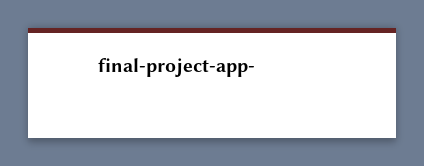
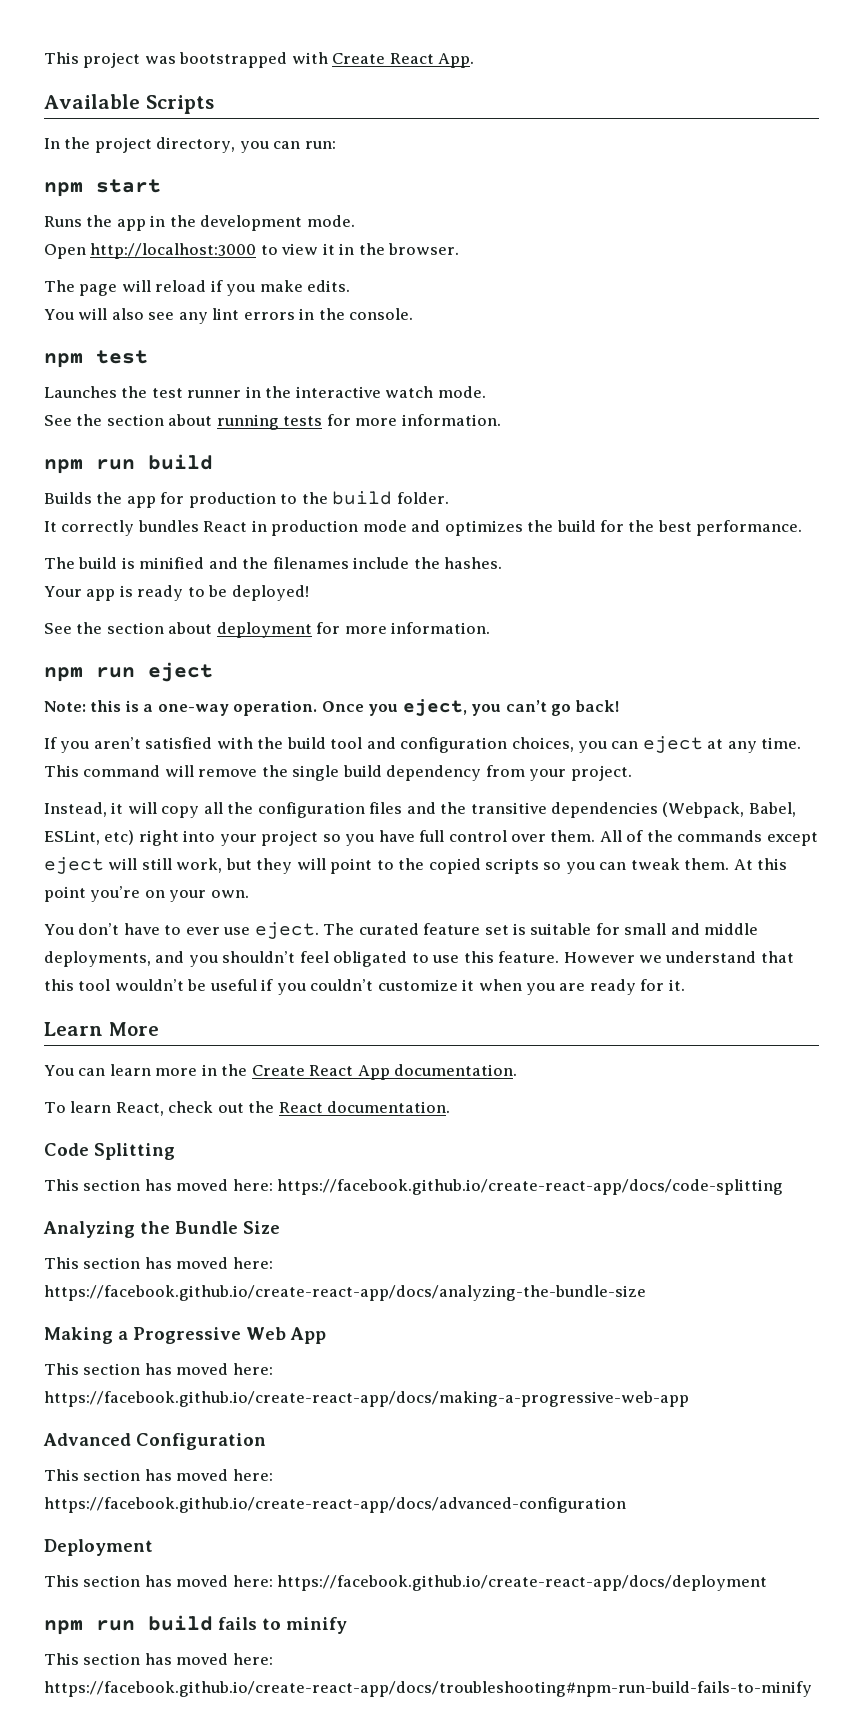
- final-project-app-
+ This project was bootstrapped with Create React App.
+ Available Scripts
+ In the project directory, you can run:
+ npm start
+ Runs the app in the development mode.
+ Open http://localhost:3000 to view it in the browser.
+ The page will reload if you make edits.
+ You will also see any lint errors in the console.
+ npm test
+ Launches the test runner in the interactive watch mode.
+ See the section about running tests for more information.
+ npm run build
+ Builds the app for production to the build folder.
+ It correctly bundles React in production mode and optimizes the build for the best performance.
+ The build is minified and the filenames include the hashes.
+ Your app is ready to be deployed!
+ See the section about deployment for more information.
+ npm run eject
+ Note: this is a one-way operation. Once you eject, you can’t go back!
+ If you aren’t satisfied with the build tool and configuration choices, you can eject at any time. This command will remove the single build dependency from your project.
+ Instead, it will copy all the configuration files and the transitive dependencies (Webpack, Babel, ESLint, etc) right into your project so you have full control over them. All of the commands except eject will still work, but they will point to the copied scripts so you can tweak them. At this point you’re on your own.
+ You don’t have to ever use eject. The curated feature set is suitable for small and middle deployments, and you shouldn’t feel obligated to use this feature. However we understand that this tool wouldn’t be useful if you couldn’t customize it when you are ready for it.
+ Learn More
+ You can learn more in the Create React App documentation.
+ To learn React, check out the React documentation.
+ Code Splitting
+ This section has moved here: https://facebook.github.io/create-react-app/docs/code-splitting
+ Analyzing the Bundle Size
+ This section has moved here: https://facebook.github.io/create-react-app/docs/analyzing-the-bundle-size
+ Making a Progressive Web App
+ This section has moved here: https://facebook.github.io/create-react-app/docs/making-a-progressive-web-app
+ Advanced Configuration
+ This section has moved here: https://facebook.github.io/create-react-app/docs/advanced-configuration
+ Deployment
+ This section has moved here: https://facebook.github.io/create-react-app/docs/deployment
+ npm run build fails to minify
+ This section has moved here: https://facebook.github.io/create-react-app/docs/troubleshooting#npm-run-build-fails-to-minify

